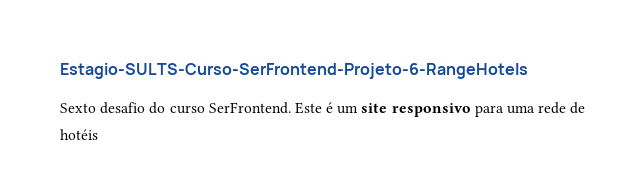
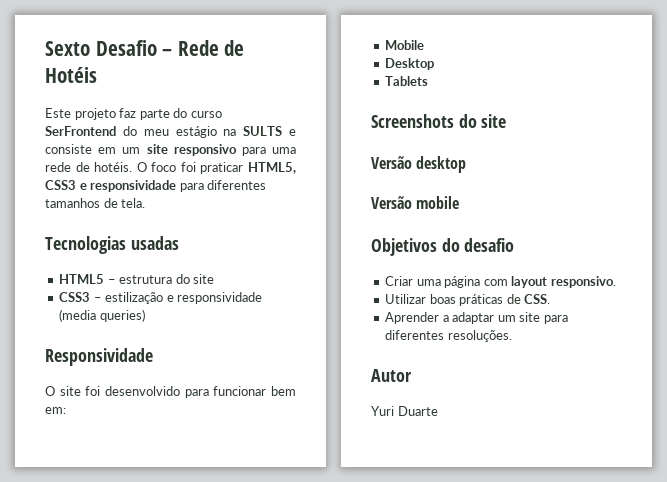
- Estagio-SULTS-Curso-SerFrontend-Projeto-6-RangeHotels
- Sexto desafio do curso SerFrontend. Este é um site responsivo para uma rede de hotéis
+ Sexto Desafio – Rede de Hotéis
+ Este projeto faz parte do curso SerFrontend do meu estágio na SULTS e consiste em um site responsivo para uma rede de hotéis. O foco foi praticar HTML5, CSS3 e responsividade para diferentes tamanhos de tela.
+ Tecnologias usadas
+ HTML5 – estrutura do site
+ CSS3 – estilização e responsividade (media queries)
+ Responsividade
+ O site foi desenvolvido para funcionar bem em:
+ Mobile
+ Desktop
+ Tablets
+ Screenshots do site
+ Versão desktop
+ Versão mobile
+ Objetivos do desafio
+ Criar uma página com layout responsivo.
+ Utilizar boas práticas de CSS.
+ Aprender a adaptar um site para diferentes resoluções.
+ Autor
+ Yuri Duarte

